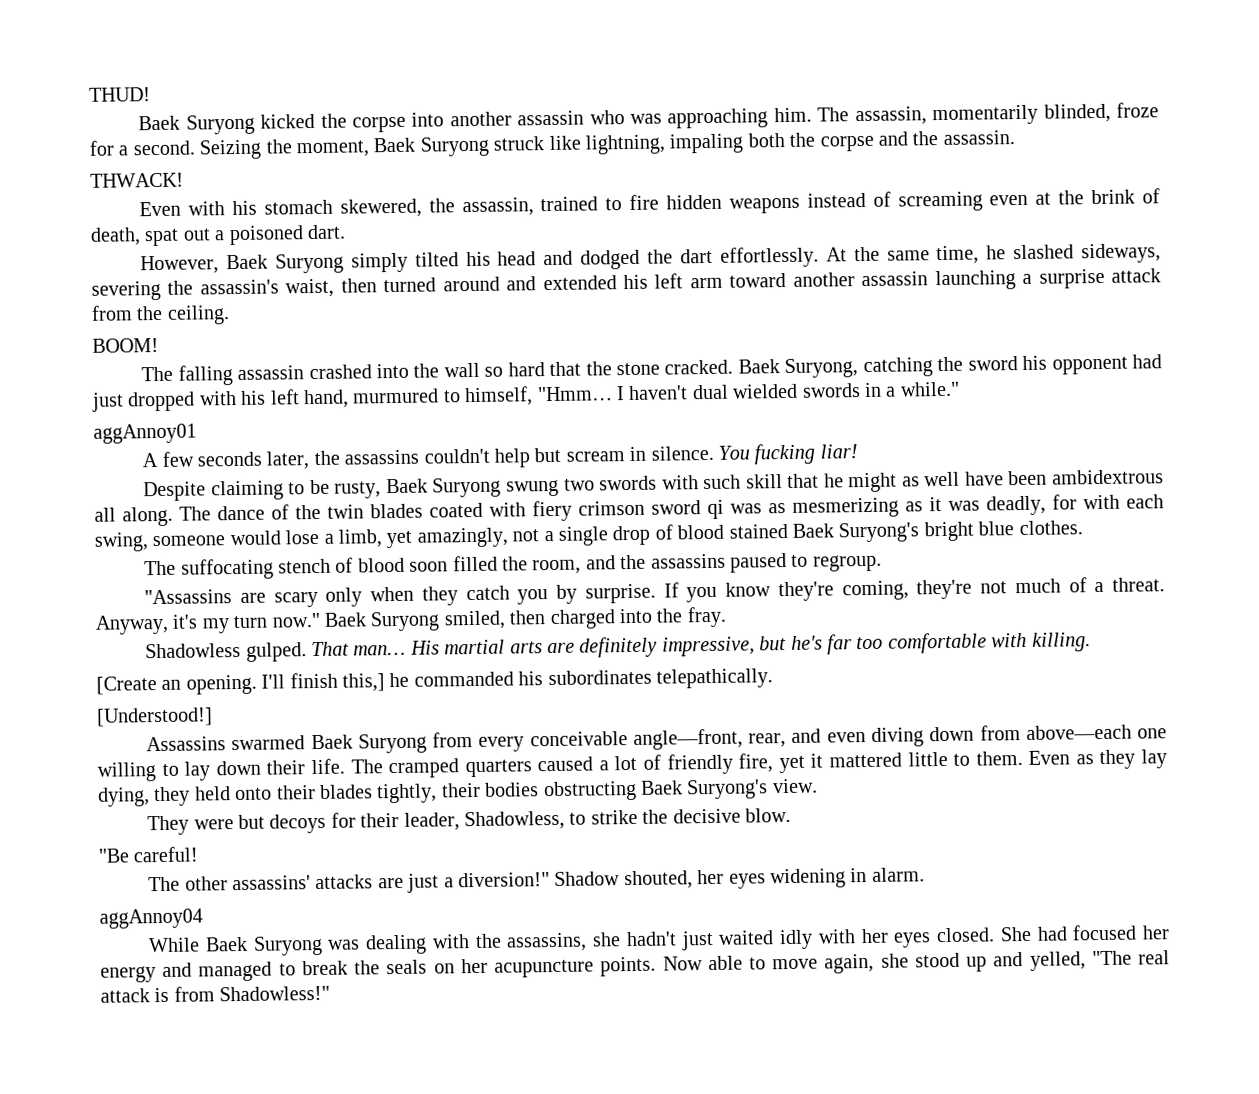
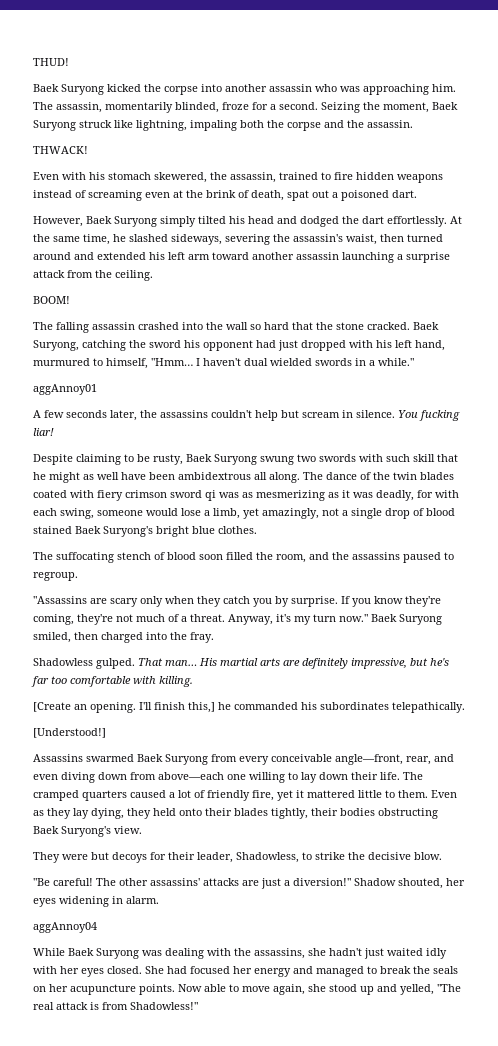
- "Be careful!
- The other assassins' attacks are just a diversion!"
+ "Be careful! The other assassins' attacks are just a diversion!"

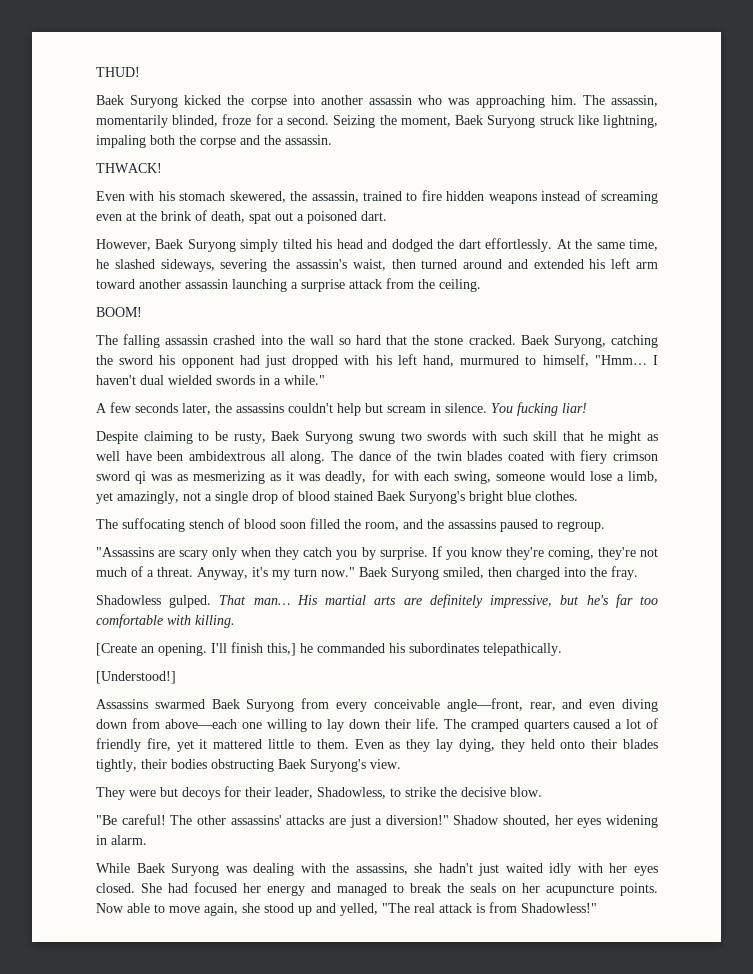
- aggAnnoy01
- aggAnnoy04

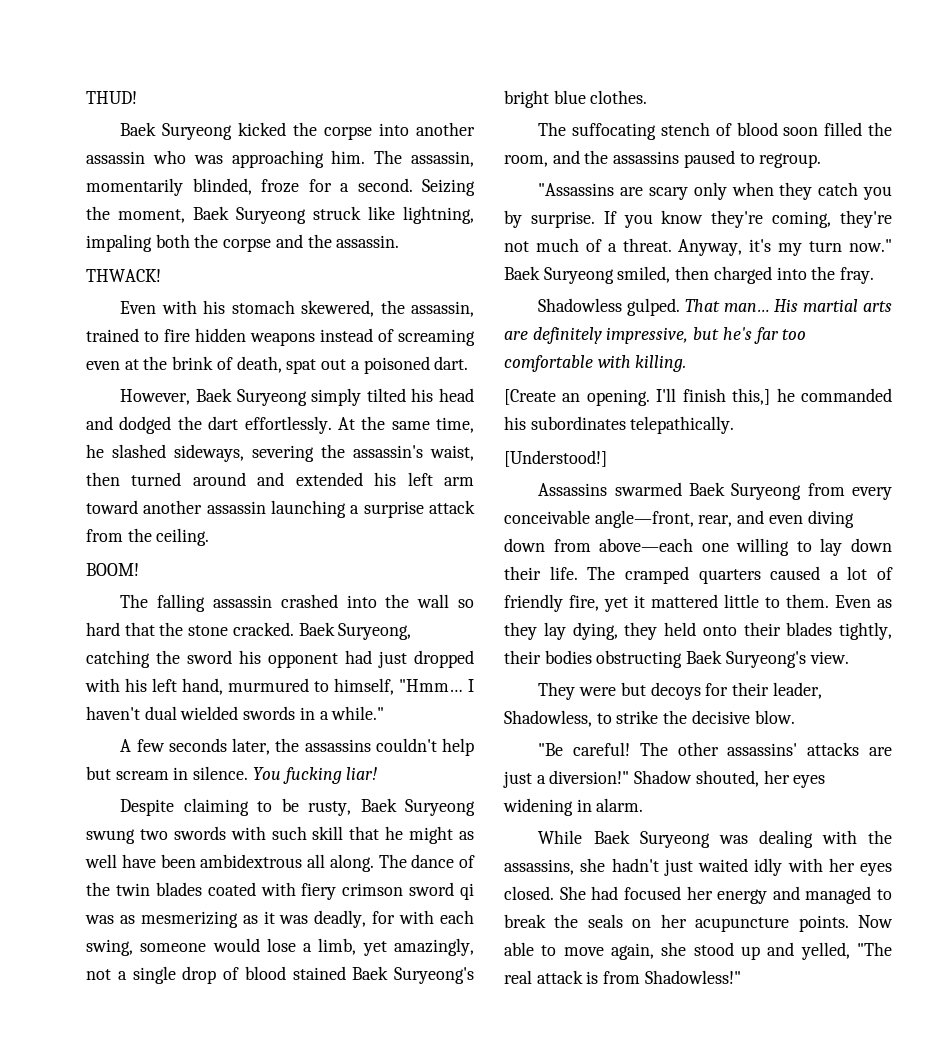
- Baek Suryong kicked the corpse into another assassin who was approaching him.
+ Baek Suryeong kicked the corpse into another assassin who was approaching him.
- Seizing the moment, Baek Suryong struck like lightning, impaling both the corpse and the assassin.
+ Seizing the moment, Baek Suryeong struck like lightning, impaling both the corpse and the assassin.
- However, Baek Suryong simply tilted his head and dodged the dart effortlessly.
+ However, Baek Suryeong simply tilted his head and dodged the dart effortlessly.
- Baek Suryong, catching the sword his opponent had just dropped with his left hand, murmured to himself, "Hmm…
+ Baek Suryeong, catching the sword his opponent had just dropped with his left hand, murmured to himself, "Hmm…
- Despite claiming to be rusty, Baek Suryong swung two swords with such skill that he might as well have been ambidextrous all along.
+ Despite claiming to be rusty, Baek Suryeong swung two swords with such skill that he might as well have been ambidextrous all along.
- The dance of the twin blades coated with fiery crimson sword qi was as mesmerizing as it was deadly, for with each swing, someone would lose a limb, yet amazingly, not a single drop of blood stained Baek Suryong's bright blue clothes.
+ The dance of the twin blades coated with fiery crimson sword qi was as mesmerizing as it was deadly, for with each swing, someone would lose a limb, yet amazingly, not a single drop of blood stained Baek Suryeong's bright blue clothes.
- Baek Suryong smiled, then charged into the fray.
+ Baek Suryeong smiled, then charged into the fray.
- Assassins swarmed Baek Suryong from every conceivable angle—front, rear, and even diving down from above—each one willing to lay down their life.
+ Assassins swarmed Baek Suryeong from every conceivable angle—front, rear, and even diving down from above—each one willing to lay down their life.
- Even as they lay dying, they held onto their blades tightly, their bodies obstructing Baek Suryong's view.
+ Even as they lay dying, they held onto their blades tightly, their bodies obstructing Baek Suryeong's view.
- While Baek Suryong was dealing with the assassins, she hadn't just waited idly with her eyes closed.
+ While Baek Suryeong was dealing with the assassins, she hadn't just waited idly with her eyes closed.

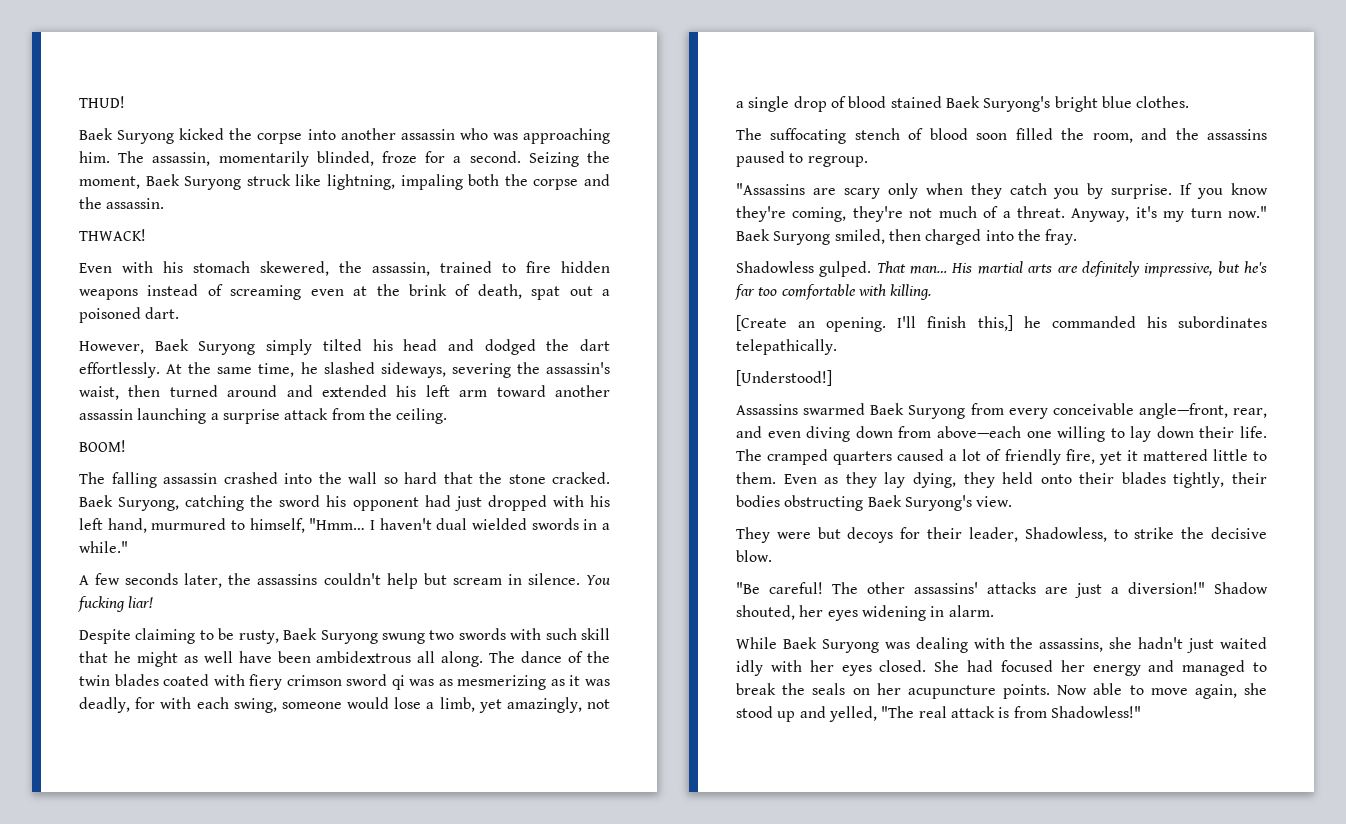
- Baek Suryeong kicked the corpse into another assassin who was approaching him.
+ Baek Suryong kicked the corpse into another assassin who was approaching him.
- Seizing the moment, Baek Suryeong struck like lightning, impaling both the corpse and the assassin.
+ Seizing the moment, Baek Suryong struck like lightning, impaling both the corpse and the assassin.
- However, Baek Suryeong simply tilted his head and dodged the dart effortlessly.
+ However, Baek Suryong simply tilted his head and dodged the dart effortlessly.
- Baek Suryeong, catching the sword his opponent had just dropped with his left hand, murmured to himself, "Hmm…
+ Baek Suryong, catching the sword his opponent had just dropped with his left hand, murmured to himself, "Hmm…
- Despite claiming to be rusty, Baek Suryeong swung two swords with such skill that he might as well have been ambidextrous all along.
+ Despite claiming to be rusty, Baek Suryong swung two swords with such skill that he might as well have been ambidextrous all along.
- The dance of the twin blades coated with fiery crimson sword qi was as mesmerizing as it was deadly, for with each swing, someone would lose a limb, yet amazingly, not a single drop of blood stained Baek Suryeong's bright blue clothes.
+ The dance of the twin blades coated with fiery crimson sword qi was as mesmerizing as it was deadly, for with each swing, someone would lose a limb, yet amazingly, not a single drop of blood stained Baek Suryong's bright blue clothes.
- Baek Suryeong smiled, then charged into the fray.
+ Baek Suryong smiled, then charged into the fray.
- Assassins swarmed Baek Suryeong from every conceivable angle—front, rear, and even diving down from above—each one willing to lay down their life.
+ Assassins swarmed Baek Suryong from every conceivable angle—front, rear, and even diving down from above—each one willing to lay down their life.
- Even as they lay dying, they held onto their blades tightly, their bodies obstructing Baek Suryeong's view.
+ Even as they lay dying, they held onto their blades tightly, their bodies obstructing Baek Suryong's view.
- While Baek Suryeong was dealing with the assassins, she hadn't just waited idly with her eyes closed.
+ While Baek Suryong was dealing with the assassins, she hadn't just waited idly with her eyes closed.

